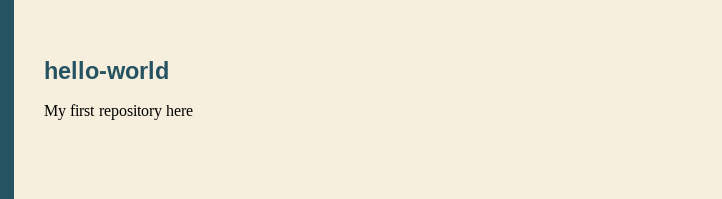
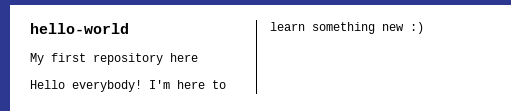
+ Hello everybody! I'm here to learn something new :)

